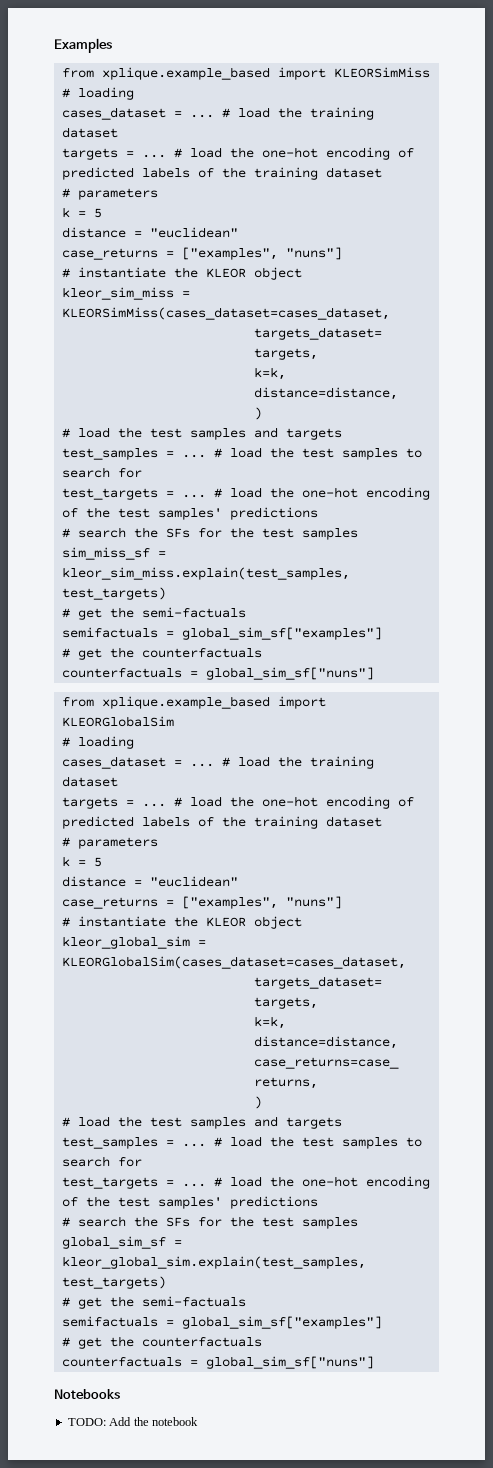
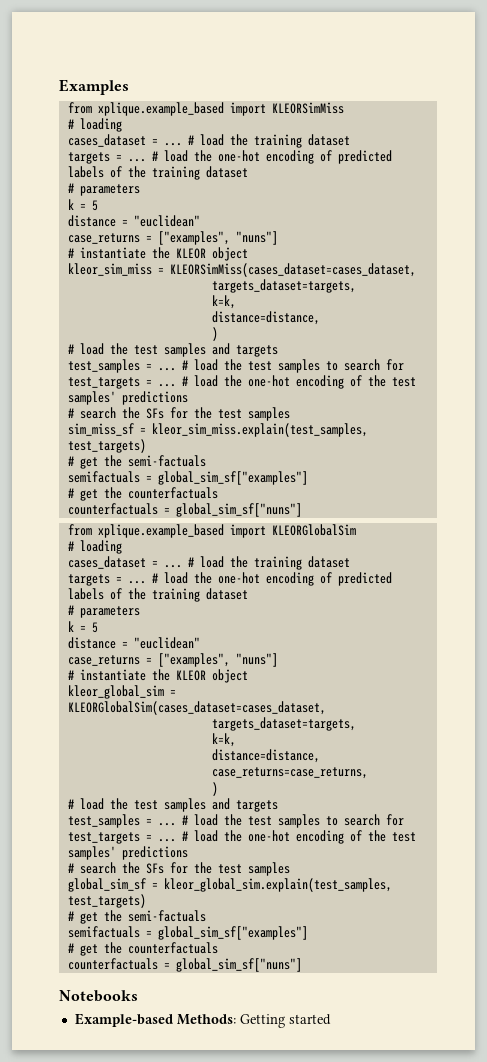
- TODO: Add the notebook
+ Example-based Methods: Getting started

